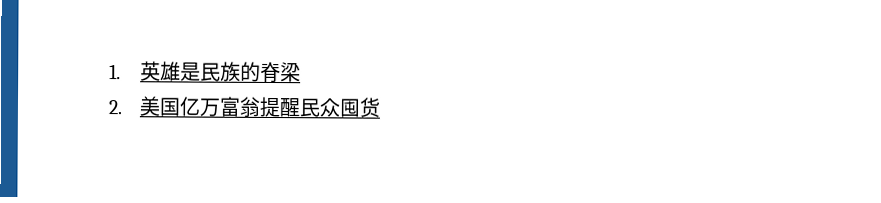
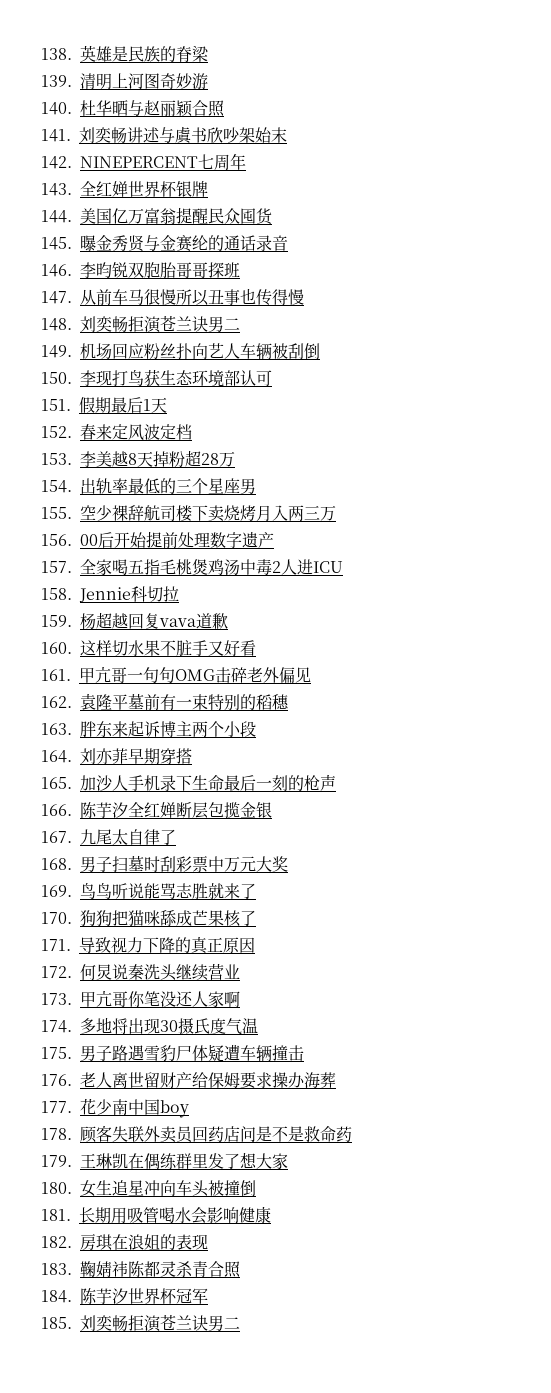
- 1.英雄是民族的脊梁
+ 138.英雄是民族的脊梁
- 2.美国亿万富翁提醒民众囤货
+ 139.清明上河图奇妙游
+ 140.杜华晒与赵丽颖合照
+ 141.刘奕畅讲述与虞书欣吵架始末
+ 142. NINEPERCENT七周年
+ 143.全红婵世界杯银牌
+ 144.美国亿万富翁提醒民众囤货
+ 145.曝金秀贤与金赛纶的通话录音
+ 146.李昀锐双胞胎哥哥探班
+ 147.从前车马很慢所以丑事也传得慢
+ 148.刘奕畅拒演苍兰诀男二
+ 149.机场回应粉丝扑向艺人车辆被刮倒
+ 150.李现打鸟获生态环境部认可
+ 151.假期最后1天
+ 152.春来定风波定档
+ 153.李美越8天掉粉超28万
+ 154.出轨率最低的三个星座男
+ 155.空少裸辞航司楼下卖烧烤月入两三万
+ 156. 00后开始提前处理数字遗产
+ 157.全家喝五指毛桃煲鸡汤中毒2人进ICU
+ 158. Jennie科切拉
+ 159.杨超越回复vava道歉
+ 160.这样切水果不脏手又好看
+ 161.甲亢哥一句句OMG击碎老外偏见
+ 162.袁隆平墓前有一束特别的稻穗
+ 163.胖东来起诉博主两个小段
+ 164.刘亦菲早期穿搭
+ 165.加沙人手机录下生命最后一刻的枪声
+ 166.陈芋汐全红婵断层包揽金银
+ 167.九尾太自律了
+ 168.男子扫墓时刮彩票中万元大奖
+ 169.鸟鸟听说能骂志胜就来了
+ 170.狗狗把猫咪舔成芒果核了
+ 171.导致视力下降的真正原因
+ 172.何炅说秦洗头继续营业
+ 173.甲亢哥你笔没还人家啊
+ 174.多地将出现30摄氏度气温
+ 175.男子路遇雪豹尸体疑遭车辆撞击
+ 176.老人离世留财产给保姆要求操办海葬
+ 177.花少南中国boy
+ 178.顾客失联外卖员回药店问是不是救命药
+ 179.王琳凯在偶练群里发了想大家
+ 180.女生追星冲向车头被撞倒
+ 181.长期用吸管喝水会影响健康
+ 182.房琪在浪姐的表现
+ 183.鞠婧祎陈都灵杀青合照
+ 184.陈芋汐世界杯冠军
+ 185.刘奕畅拒演苍兰诀男二

